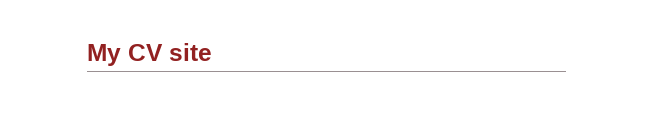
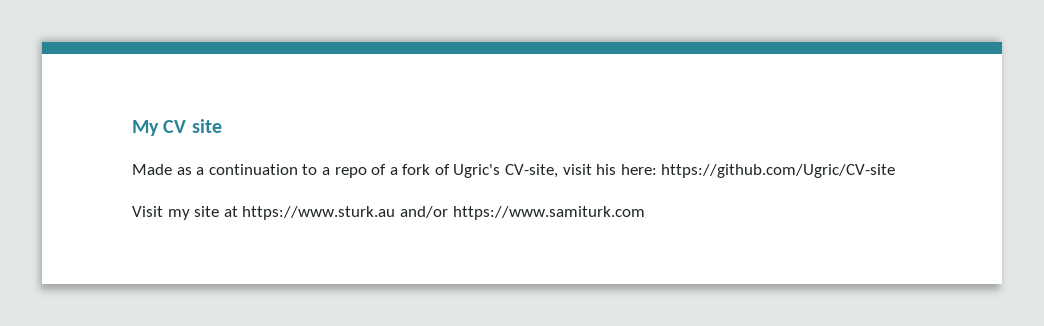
+ Made as a continuation to a repo of a fork of Ugric's CV-site, visit his here: https://github.com/Ugric/CV-site
+ Visit my site at https://www.sturk.au and/or https://www.samiturk.com

